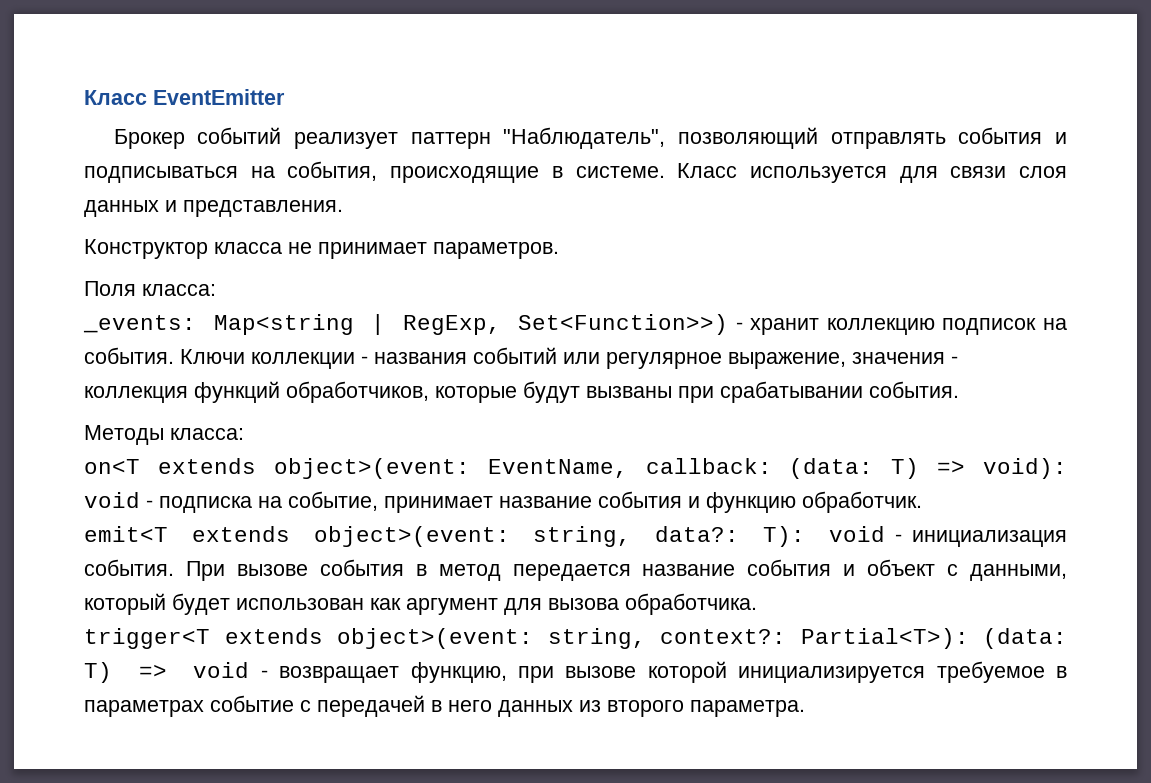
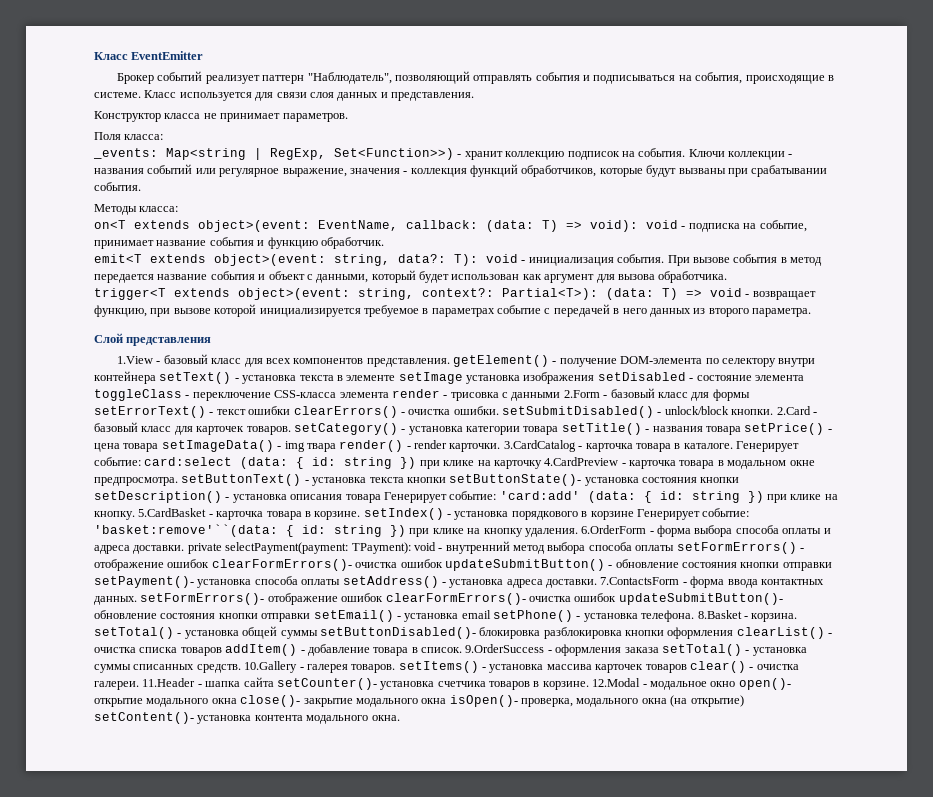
+ Слой представления
+ 1.View - базовый класс для всех компонентов представления. getElement() - получение DOM-элемента по селектору внутри контейнера setText() - установка текста в элементе setImage установка изображения setDisabled - состояние элемента toggleClass - переключение CSS-класса элемента render - трисовка с данными 2.Form - базовый класс для формы setErrorText() - текст ошибки clearErrors() - очистка ошибки. setSubmitDisabled() - unlock/block кнопки. 2.Card - базовый класс для карточек товаров. setCategory() - установка категории товара setTitle() - названия товара setPrice() - цена товара setImageData() - img твара render() - render карточки. 3.CardCatalog - карточка товара в каталоге. Генерирует событие: card:select (data: { id: string }) при клике на карточку 4.CardPreview - карточка товара в модальном окне предпросмотра. setButtonText() - установка текста кнопки setButtonState()- установка состояния кнопки setDescription() - установка описания товара Генерирует событие: 'card:add' (data: { id: string }) при клике на кнопку. 5.CardBasket - карточка товара в корзине. setIndex() - установка порядкового в корзине Генерирует событие: 'basket:remove'``(data: { id: string }) при клике на кнопку удаления. 6.OrderForm - форма выбора способа оплаты и адреса доставки. private selectPayment(payment: TPayment): void - внутренний метод выбора способа оплаты setFormErrors() - отображение ошибок clearFormErrors()- очистка ошибок updateSubmitButton() - обновление состояния кнопки отправки setPayment()- установка способа оплаты setAddress() - установка адреса доставки. 7.ContactsForm - форма ввода контактных данных. setFormErrors()- отображение ошибок clearFormErrors()- очистка ошибок updateSubmitButton()- обновление состояния кнопки отправки setEmail() - установка email setPhone() - установка телефона. 8.Basket - корзина. setTotal() - установка общей суммы setButtonDisabled()- блокировка разблокировка кнопки оформления clearList() - очистка списка товаров addItem() - добавление товара в список. 9.OrderSuccess - оформления заказа setTotal() - установка суммы списанных средств. 10.Gallery - галерея товаров. setItems() - установка массива карточек товаров clear() - очистка галереи. 11.Header - шапка сайта setCounter()- установка счетчика товаров в корзине. 12.Modal - модальное окно open()- открытие модального окна close()- закрытие модального окна isOpen()- проверка, модального окна (на открытие) setContent()- установка контента модального окна.

